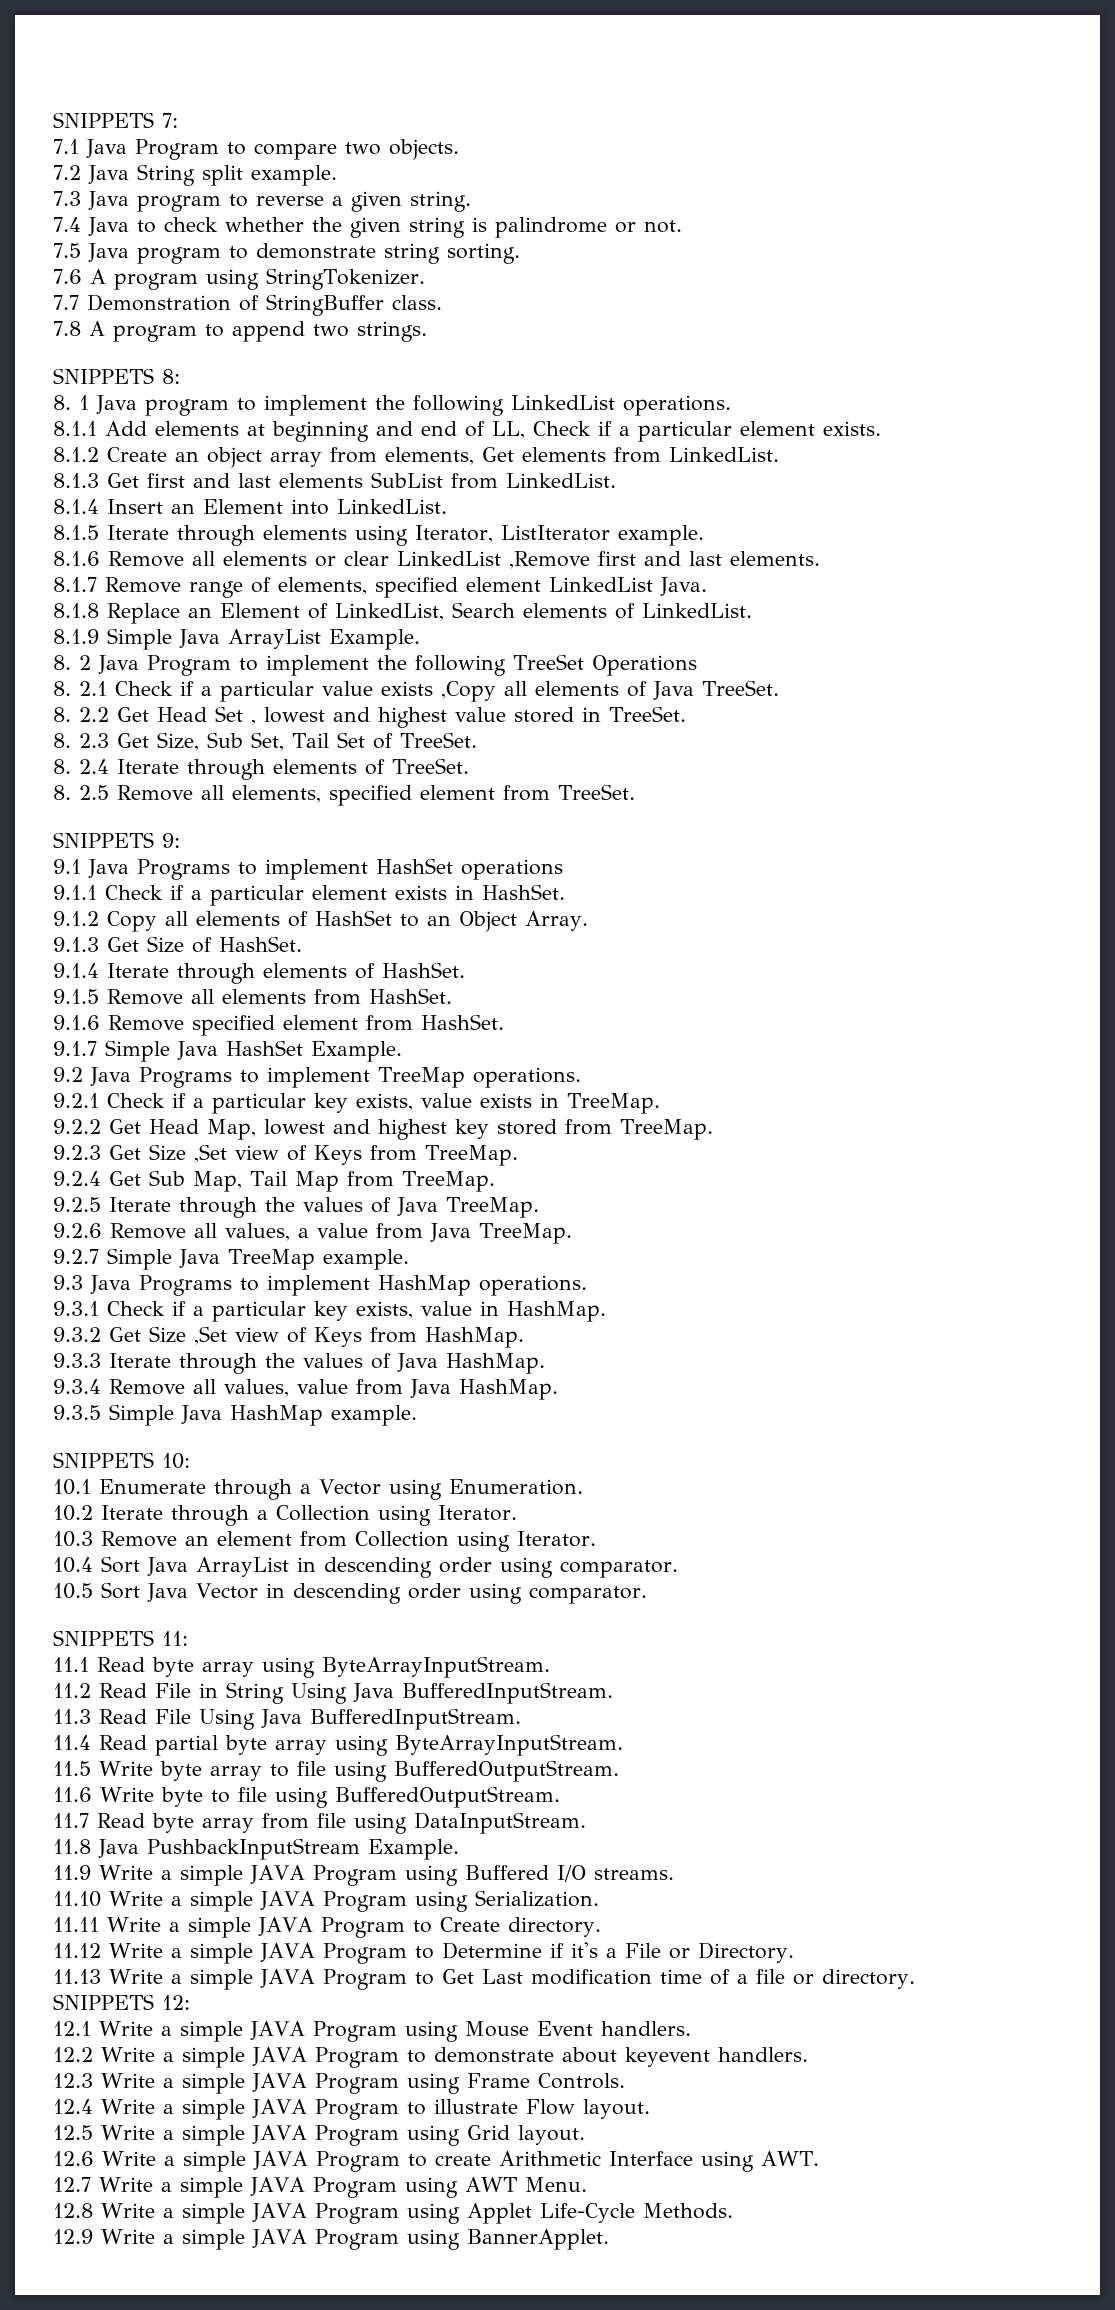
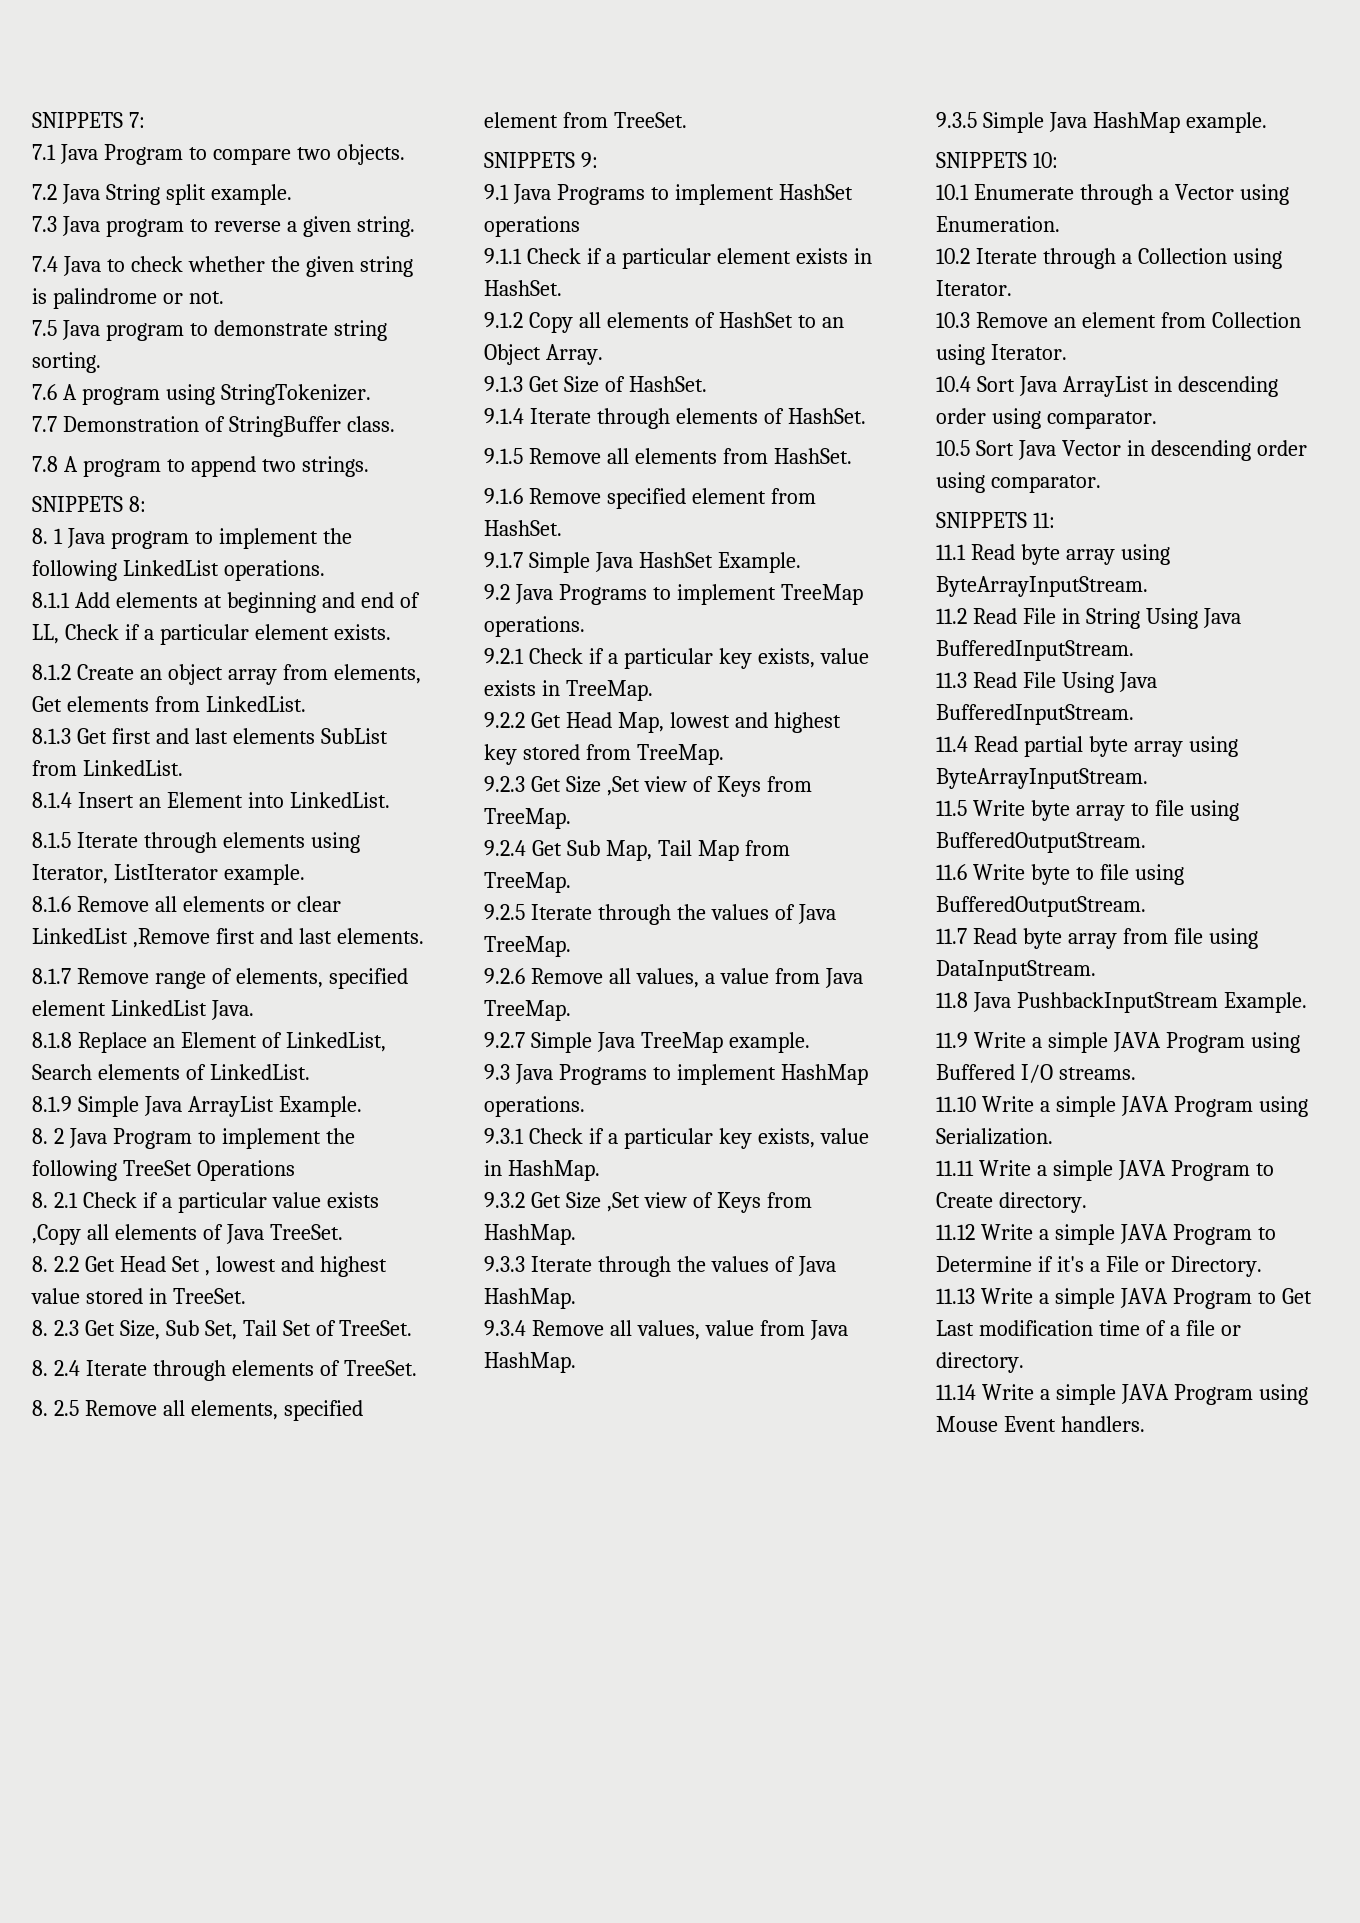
- SNIPPETS 12:
- 12.1 Write a simple JAVA Program using Mouse Event handlers.
+ 11.14 Write a simple JAVA Program using Mouse Event handlers.
- 12.2 Write a simple JAVA Program to demonstrate about keyevent handlers.
- 12.3 Write a simple JAVA Program using Frame Controls.
- 12.4 Write a simple JAVA Program to illustrate Flow layout.
- 12.5 Write a simple JAVA Program using Grid layout.
- 12.6 Write a simple JAVA Program to create Arithmetic Interface using AWT.
- 12.7 Write a simple JAVA Program using AWT Menu.
- 12.8 Write a simple JAVA Program using Applet Life-Cycle Methods.
- 12.9 Write a simple JAVA Program using BannerApplet.

